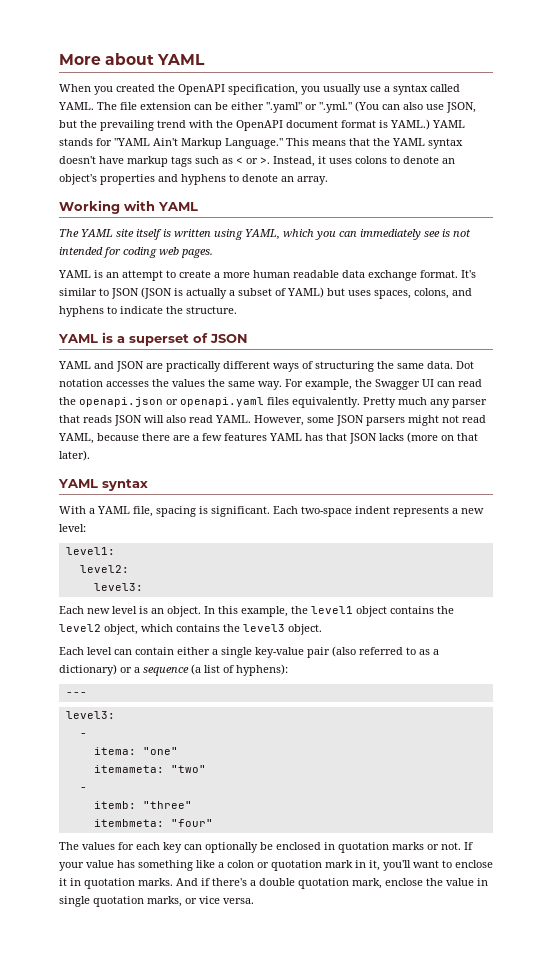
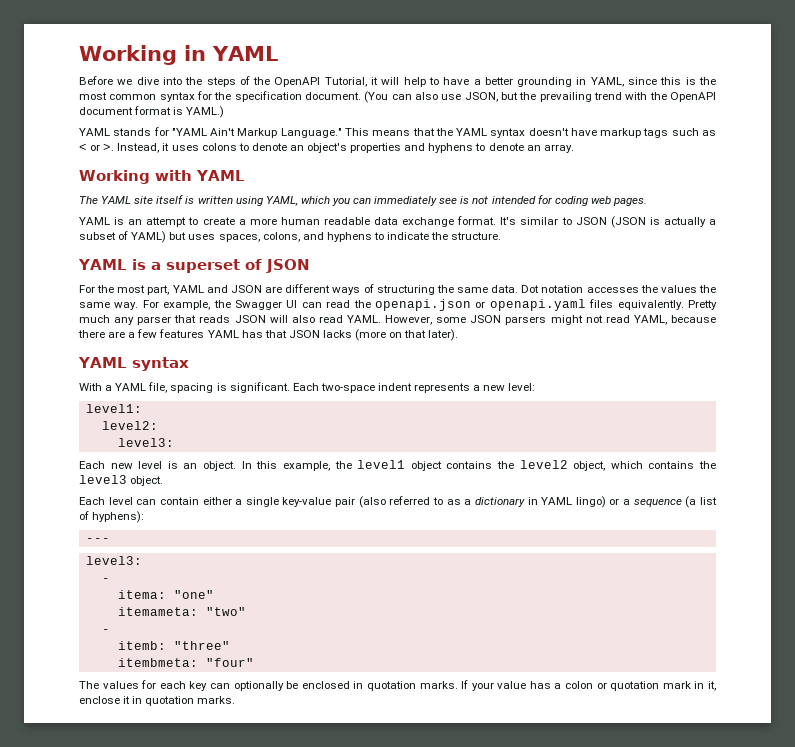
- More about YAML
- When you created the OpenAPI specification, you usually use a syntax called YAML. The file extension can be either ".yaml" or ".yml." (You can also use JSON, but the prevailing trend with the OpenAPI document format is YAML.) YAML stands for "YAML Ain't Markup Language."
+ Working in YAML
+ Before we dive into the steps of the OpenAPI Tutorial, it will help to have a better grounding in YAML, since this is the most common syntax for the specification document. (You can also use JSON, but the prevailing trend with the OpenAPI document format is YAML.)
+ YAML stands for "YAML Ain't Markup Language."
- YAML and JSON are practically different ways of structuring the same data.
+ For the most part, YAML and JSON are different ways of structuring the same data.
- Each level can contain either a single key-value pair (also referred to as a dictionary) or a sequence (a list of hyphens):
+ Each level can contain either a single key-value pair (also referred to as a dictionary in YAML lingo) or a sequence (a list of hyphens):
- The values for each key can optionally be enclosed in quotation marks or not.
+ The values for each key can optionally be enclosed in quotation marks.
- If your value has something like a colon or quotation mark in it, you'll want to enclose it in quotation marks. And if there's a double quotation mark, enclose the value in single quotation marks, or vice versa.
+ If your value has a colon or quotation mark in it, enclose it in quotation marks.

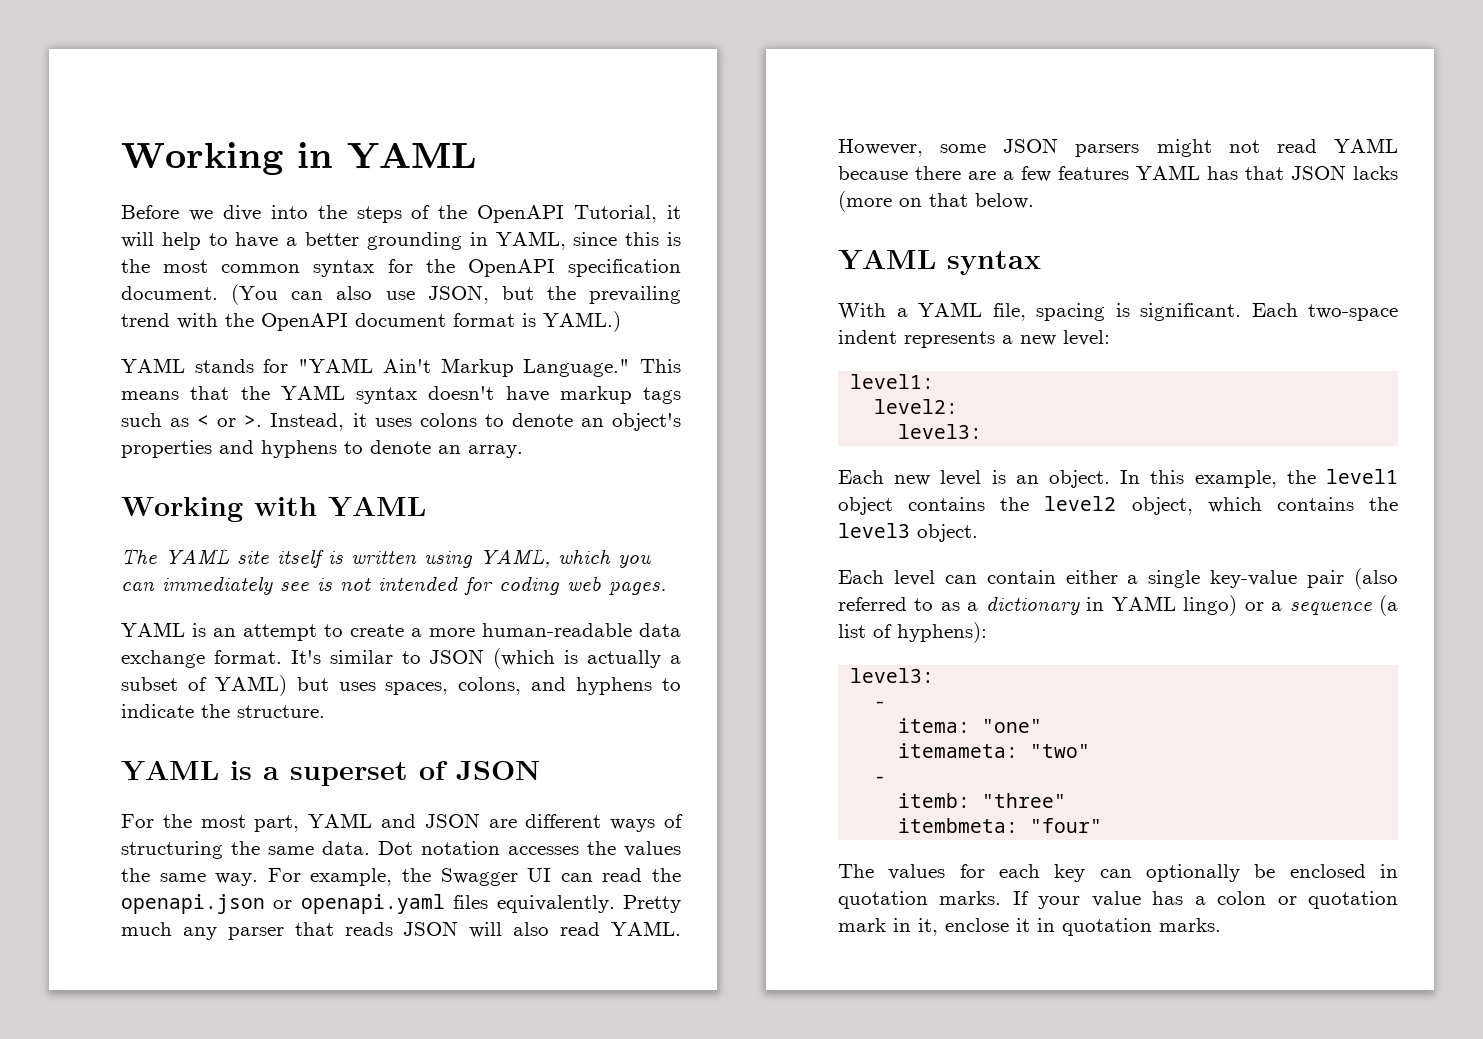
- Before we dive into the steps of the OpenAPI Tutorial, it will help to have a better grounding in YAML, since this is the most common syntax for the specification document.
+ Before we dive into the steps of the OpenAPI Tutorial, it will help to have a better grounding in YAML, since this is the most common syntax for the OpenAPI specification document.
- YAML is an attempt to create a more human readable data exchange format.
+ YAML is an attempt to create a more human-readable data exchange format.
- It's similar to JSON (JSON is actually a subset of YAML) but uses spaces, colons, and hyphens to indicate the structure.
+ It's similar to JSON (which is actually a subset of YAML) but uses spaces, colons, and hyphens to indicate the structure.
- However, some JSON parsers might not read YAML, because there are a few features YAML has that JSON lacks (more on that later).
+ However, some JSON parsers might not read YAML because there are a few features YAML has that JSON lacks (more on that below.
- ---

